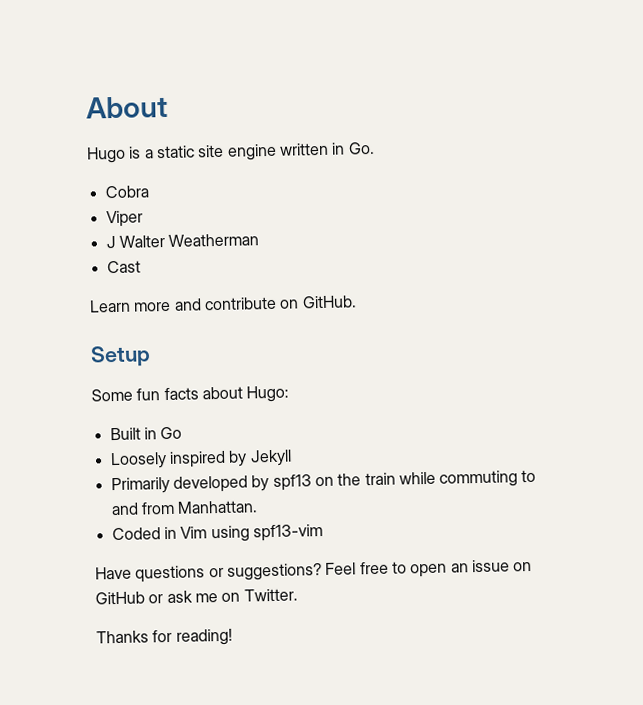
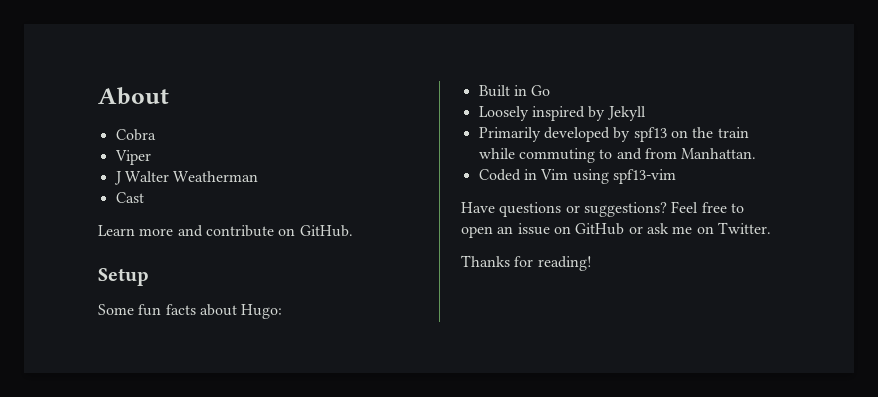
- Hugo is a static site engine written in Go.

